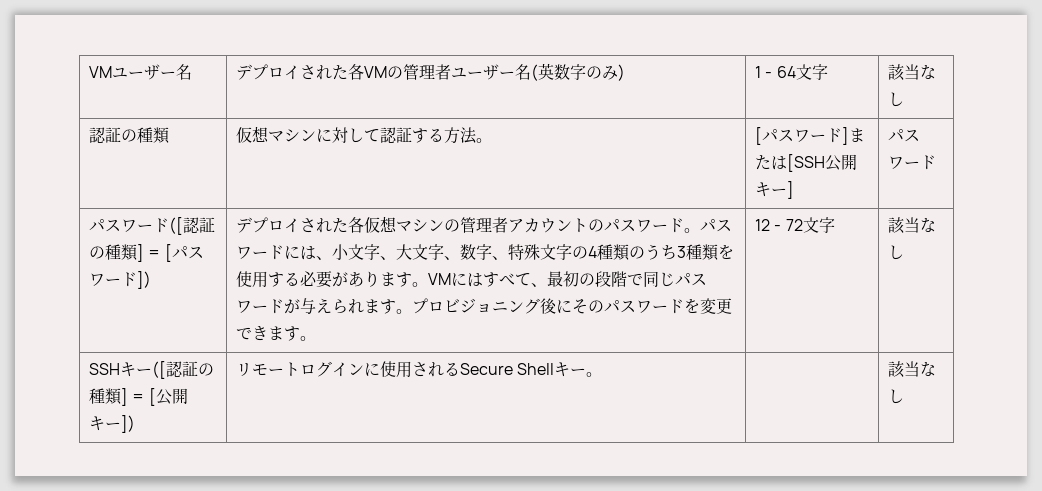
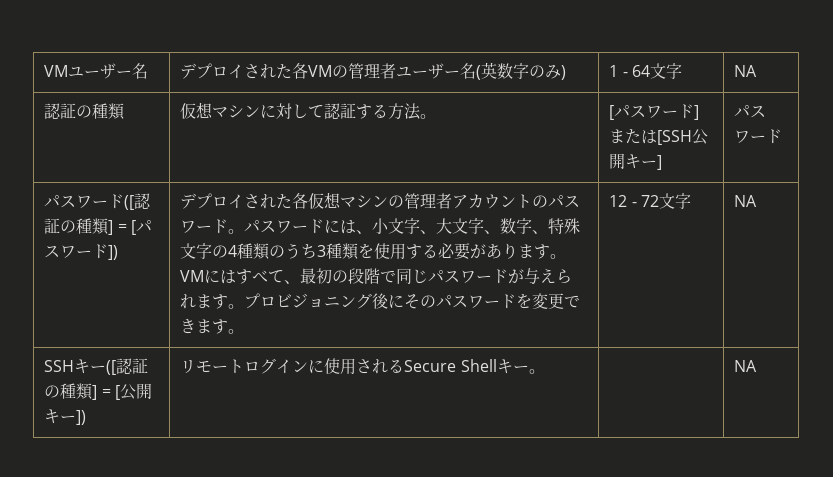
- VMユーザー名 | デプロイされた各VMの管理者ユーザー名(英数字のみ) | 1 - 64文字 | 該当なし
+ VMユーザー名 | デプロイされた各VMの管理者ユーザー名(英数字のみ) | 1 - 64文字 | NA
- 12 - 72文字 | 該当なし
+ 12 - 72文字 | NA
- SSHキー([認証の種類] = [公開キー]) | リモートログインに使用されるSecure Shellキー。 | | 該当なし
+ SSHキー([認証の種類] = [公開キー]) | リモートログインに使用されるSecure Shellキー。 | | NA

